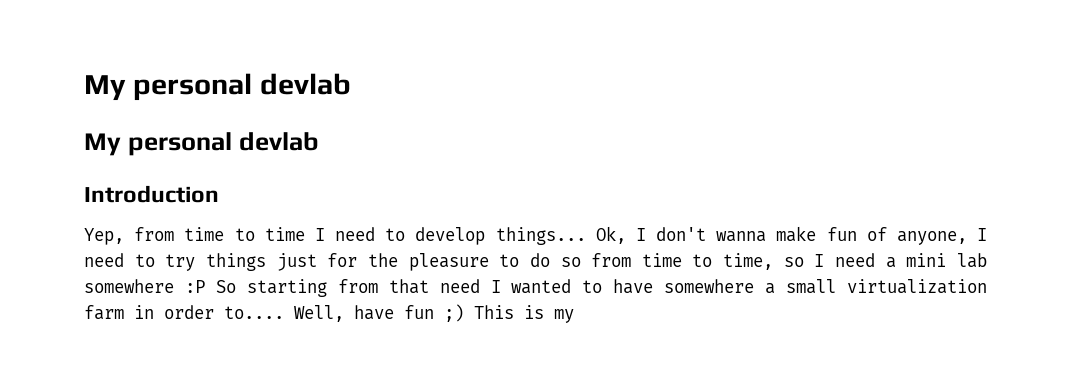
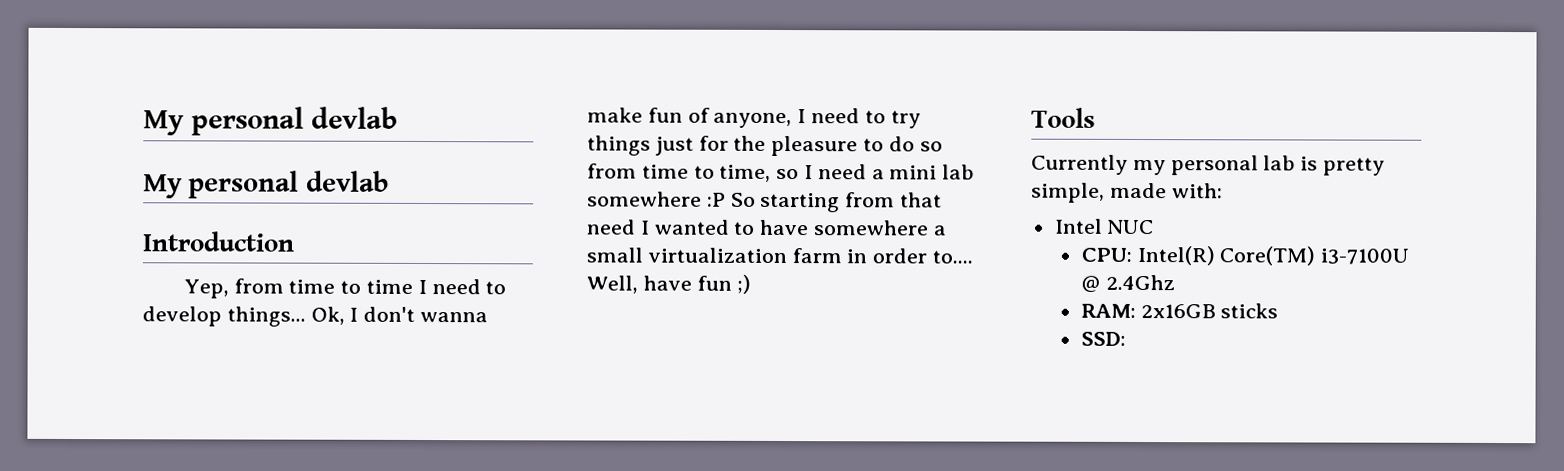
- Well, have fun ;) This is my
+ Well, have fun ;)
+ Tools
+ Currently my personal lab is pretty simple, made with:
+ Intel NUC
+ CPU: Intel(R) Core(TM) i3-7100U @ 2.4Ghz
+ RAM: 2x16GB sticks
+ SSD:

